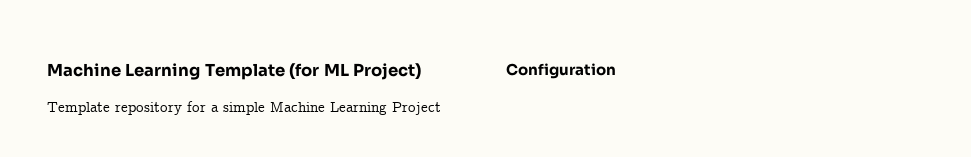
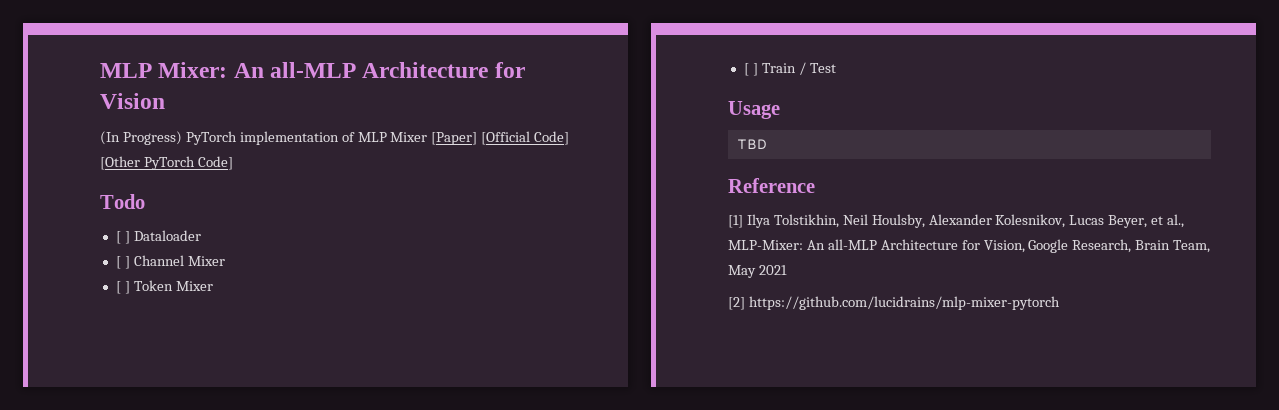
- Machine Learning Template (for ML Project)
- Template repository for a simple Machine Learning Project
- Configuration
+ MLP Mixer: An all-MLP Architecture for Vision
+ (In Progress) PyTorch implementation of MLP Mixer [Paper] [Official Code] [Other PyTorch Code]
+ Todo
+ [ ] Dataloader
+ [ ] Channel Mixer
+ [ ] Token Mixer
+ [ ] Train / Test
+ Usage
+ TBD
+ Reference
+ [1] Ilya Tolstikhin, Neil Houlsby, Alexander Kolesnikov, Lucas Beyer, et al., MLP-Mixer: An all-MLP Architecture for Vision, Google Research, Brain Team, May 2021
+ [2] https://github.com/lucidrains/mlp-mixer-pytorch

